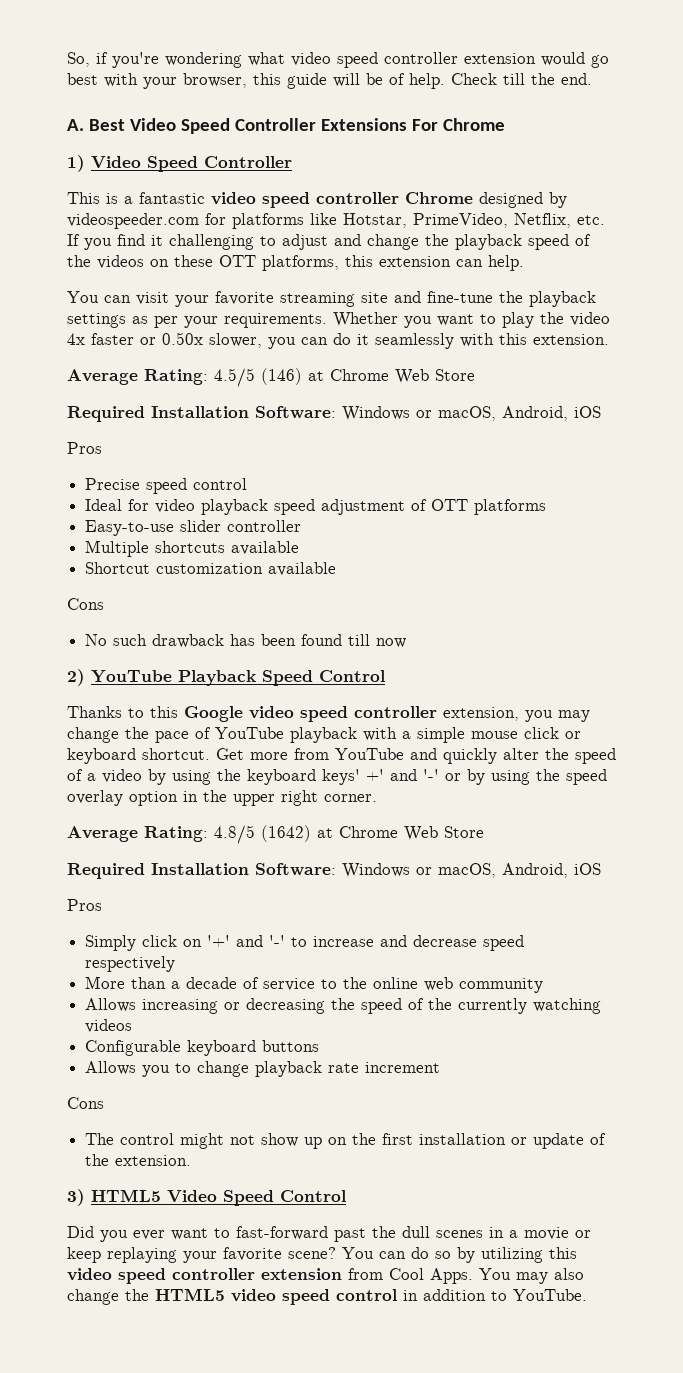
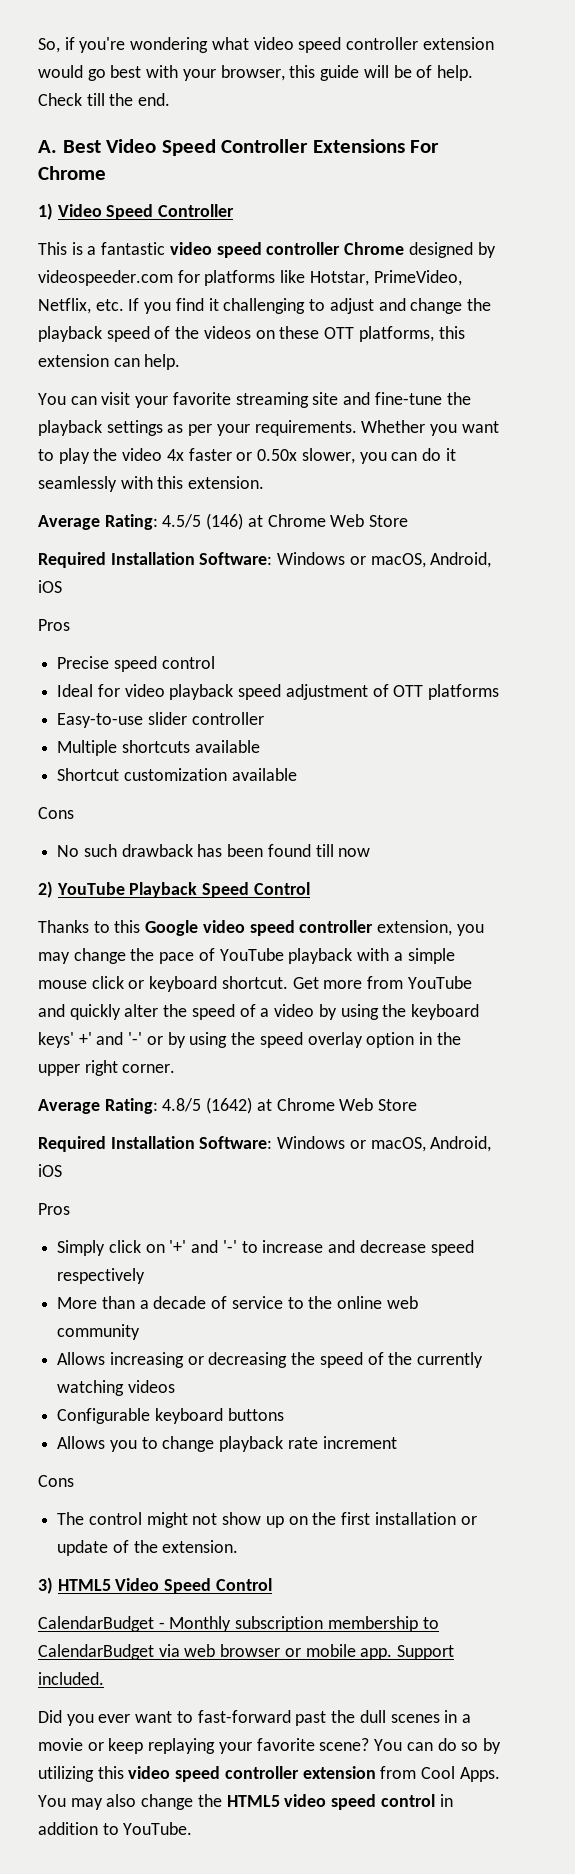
+ CalendarBudget - Monthly subscription membership to CalendarBudget via web browser or mobile app. Support included.

